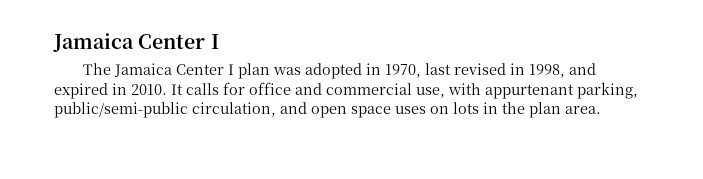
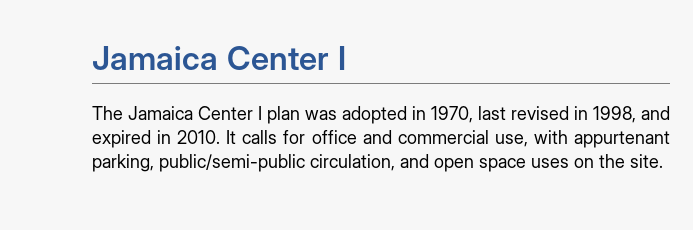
- It calls for office and commercial use, with appurtenant parking, public/semi-public circulation, and open space uses on lots in the plan area.
+ It calls for office and commercial use, with appurtenant parking, public/semi-public circulation, and open space uses on the site.

